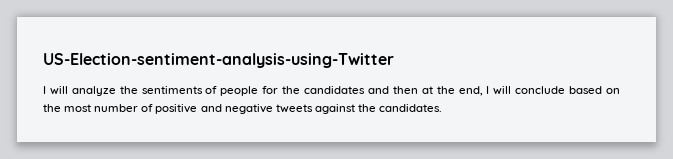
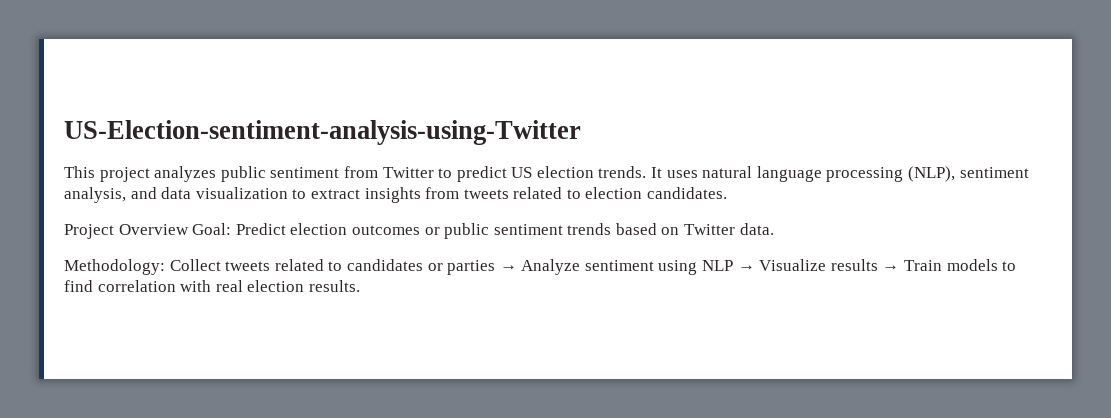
- I will analyze the sentiments of people for the candidates and then at the end, I will conclude based on the most number of positive and negative tweets against the candidates.
+ This project analyzes public sentiment from Twitter to predict US election trends. It uses natural language processing (NLP), sentiment analysis, and data visualization to extract insights from tweets related to election candidates.
+ Project Overview Goal: Predict election outcomes or public sentiment trends based on Twitter data.
+ Methodology: Collect tweets related to candidates or parties → Analyze sentiment using NLP → Visualize results → Train models to find correlation with real election results.

